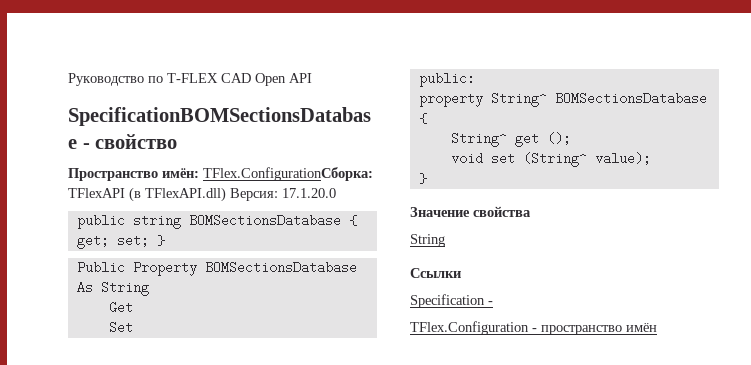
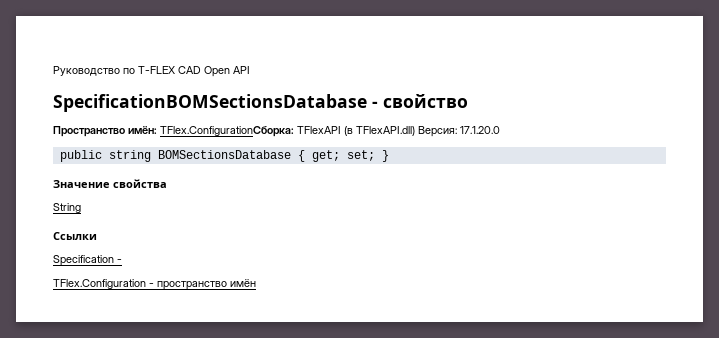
- Public Property BOMSectionsDatabase As String
- Get
- Set
- public:
- property String^ BOMSectionsDatabase {
- String^ get ();
- void set (String^ value);
- }

